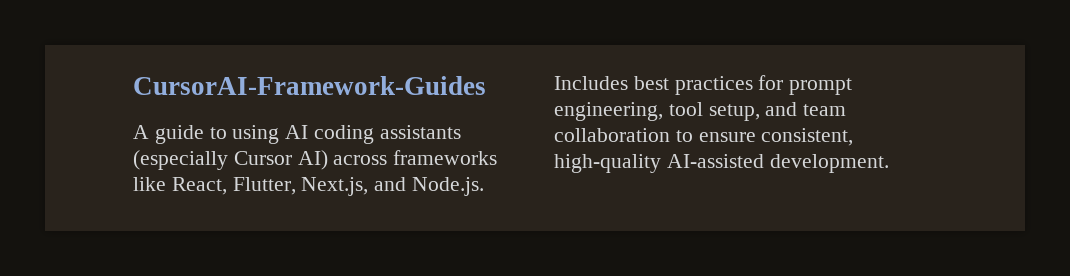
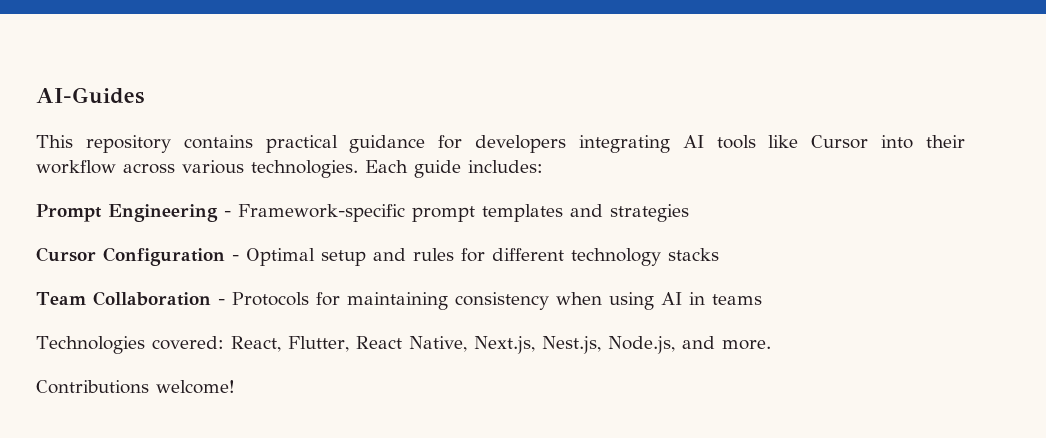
- CursorAI-Framework-Guides
- A guide to using AI coding assistants (especially Cursor AI) across frameworks like React, Flutter, Next.js, and Node.js. Includes best practices for prompt engineering, tool setup, and team collaboration to ensure consistent, high-quality AI-assisted development.
+ AI-Guides
+ This repository contains practical guidance for developers integrating AI tools like Cursor into their workflow across various technologies. Each guide includes:
+ Prompt Engineering - Framework-specific prompt templates and strategies
+ Cursor Configuration - Optimal setup and rules for different technology stacks
+ Team Collaboration - Protocols for maintaining consistency when using AI in teams
+ Technologies covered: React, Flutter, React Native, Next.js, Nest.js, Node.js, and more.
+ Contributions welcome!

